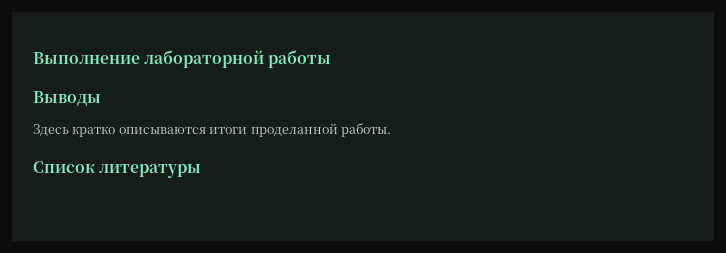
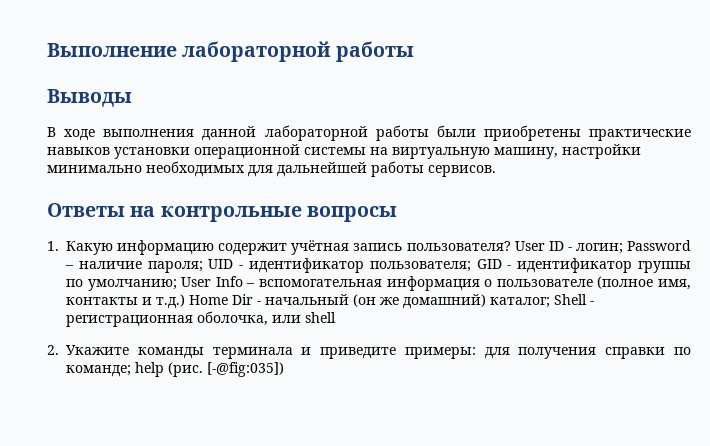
- Здесь кратко описываются итоги проделанной работы.
- Список литературы
+ В ходе выполнения данной лабораторной работы были приобретены практические навыков установки операционной системы на виртуальную машину, настройки минимально необходимых для дальнейшей работы сервисов.
+ Ответы на контрольные вопросы
+ 1. Какую информацию содержит учётная запись пользователя? User ID - логин; Password – наличие пароля; UID - идентификатор пользователя; GID - идентификатор группы по умолчанию; User Info – вспомогательная информация о пользователе (полное имя, контакты и т.д.) Home Dir - начальный (он же домашний) каталог; Shell - регистрационная оболочка, или shell
+ 2. Укажите команды терминала и приведите примеры: для получения справки по команде; help (рис. [-@fig:035])

